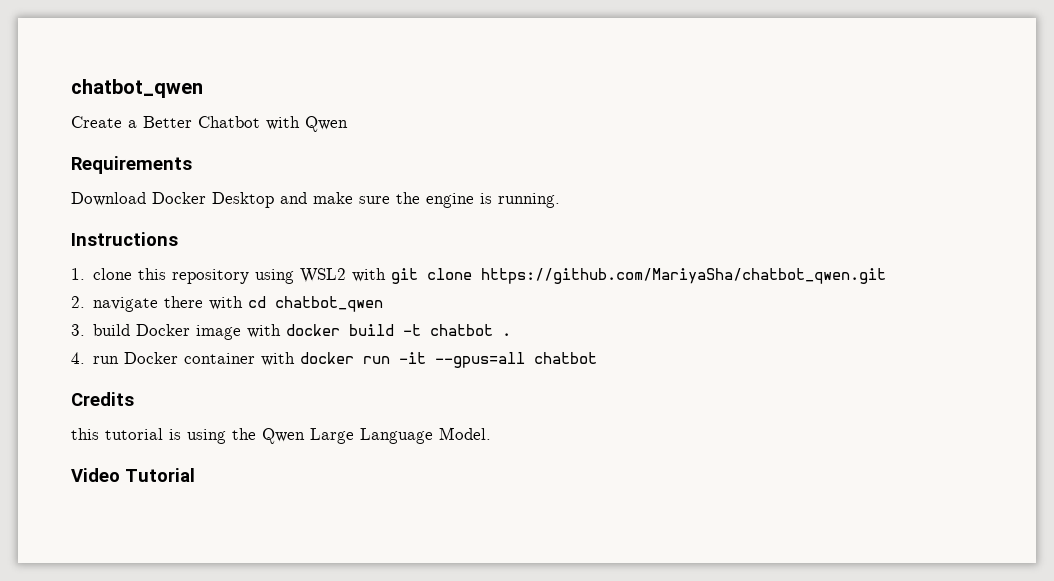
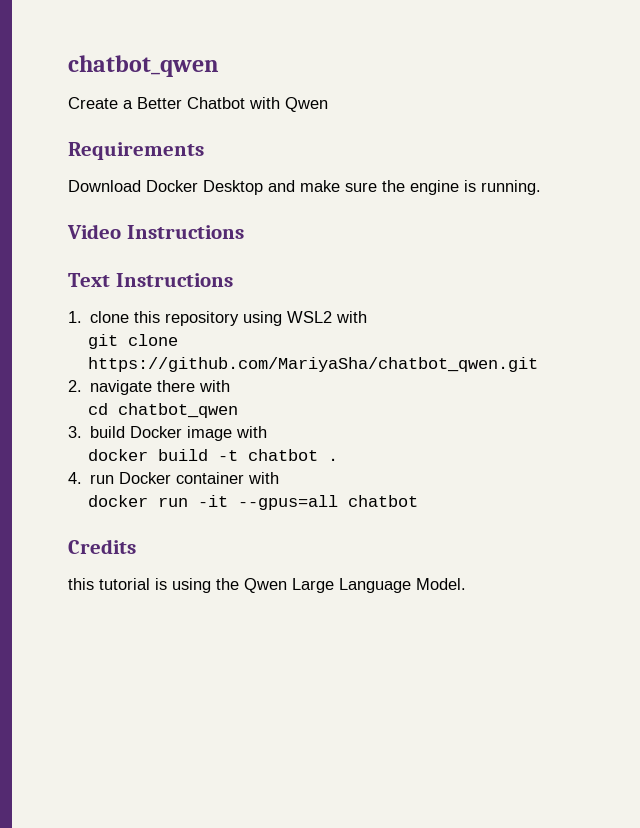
- Instructions
+ Video Instructions
+ Text Instructions
- 1. clone this repository using WSL2 with git clone https://github.com/MariyaSha/chatbot_qwen.git
+ 1. clone this repository using WSL2 with
+ git clone https://github.com/MariyaSha/chatbot_qwen.git
- 2. navigate there with cd chatbot_qwen
+ 2. navigate there with
+ cd chatbot_qwen
- 3. build Docker image with docker build -t chatbot .
+ 3. build Docker image with
+ docker build -t chatbot .
- 4. run Docker container with docker run -it --gpus=all chatbot
+ 4. run Docker container with
+ docker run -it --gpus=all chatbot
- Video Tutorial

